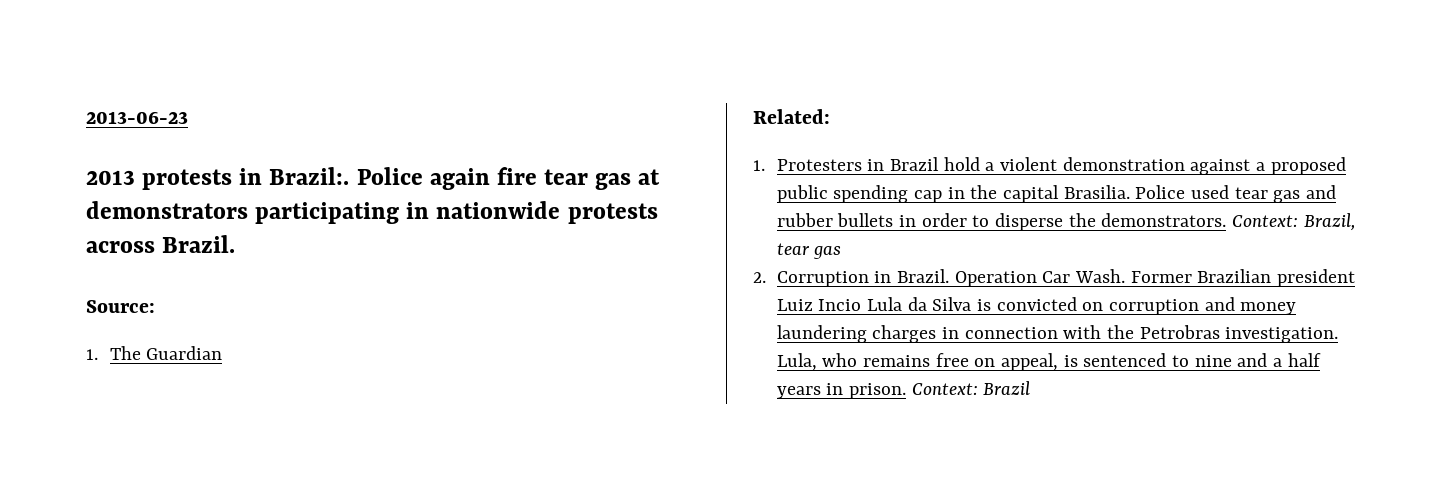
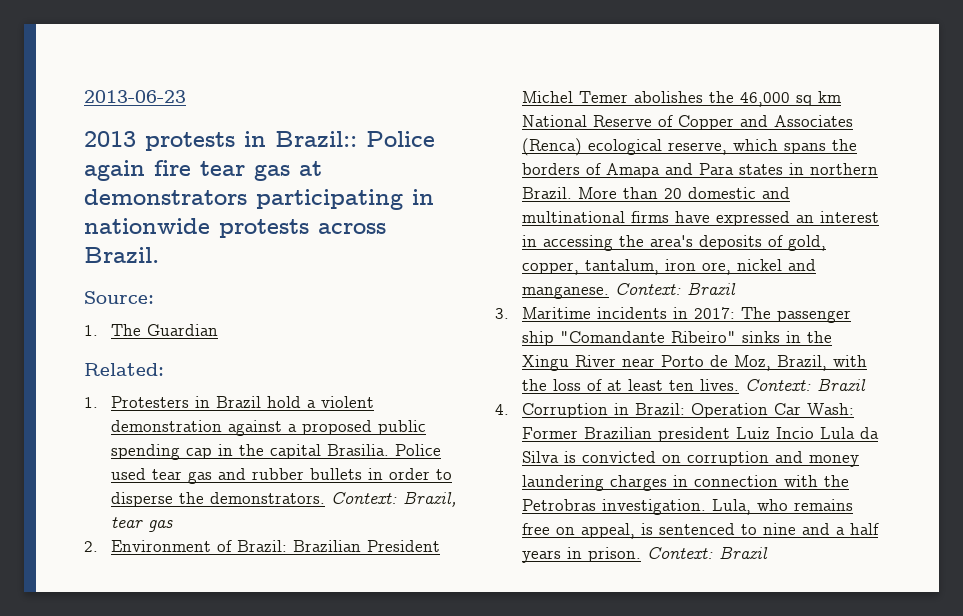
- 2013 protests in Brazil:. Police again fire tear gas at demonstrators participating in nationwide protests across Brazil.
+ 2013 protests in Brazil:: Police again fire tear gas at demonstrators participating in nationwide protests across Brazil.
- 2. Corruption in Brazil. Operation Car Wash. Former Brazilian president Luiz Incio Lula da Silva is convicted on corruption and money laundering charges in connection with the Petrobras investigation.
+ 2. Environment of Brazil: Brazilian President Michel Temer abolishes the 46,000 sq km National Reserve of Copper and Associates (Renca) ecological reserve, which spans the borders of Amapa and Para states in northern Brazil. More than 20 domestic and multinational firms have expressed an interest in accessing the area's deposits of gold, copper, tantalum, iron ore, nickel and manganese. Context: Brazil
+ 3. Maritime incidents in 2017: The passenger ship "Comandante Ribeiro" sinks in the Xingu River near Porto de Moz, Brazil, with the loss of at least ten lives. Context: Brazil
+ 4. Corruption in Brazil: Operation Car Wash: Former Brazilian president Luiz Incio Lula da Silva is convicted on corruption and money laundering charges in connection with the Petrobras investigation.

